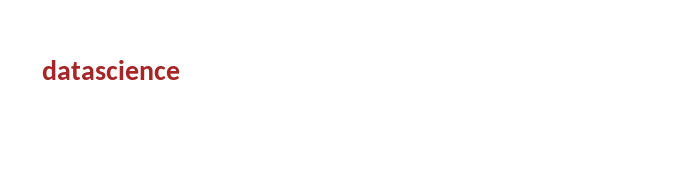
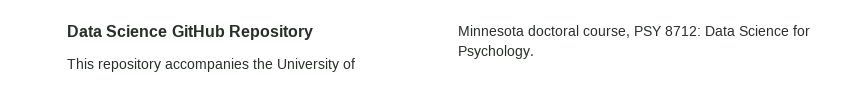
- datascience
+ Data Science GitHub Repository
+ This repository accompanies the University of Minnesota doctoral course, PSY 8712: Data Science for Psychology.

